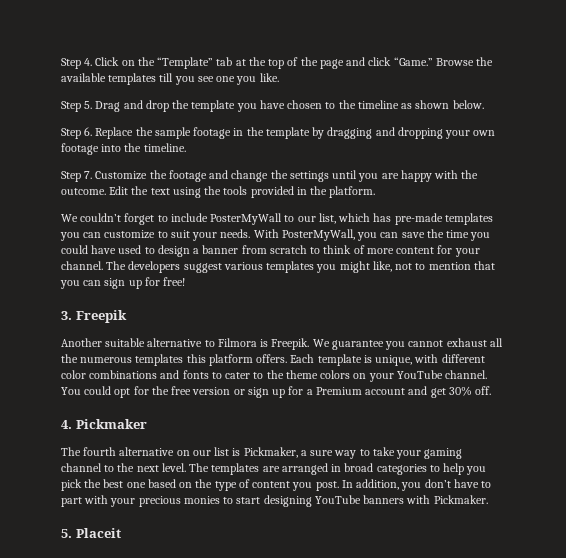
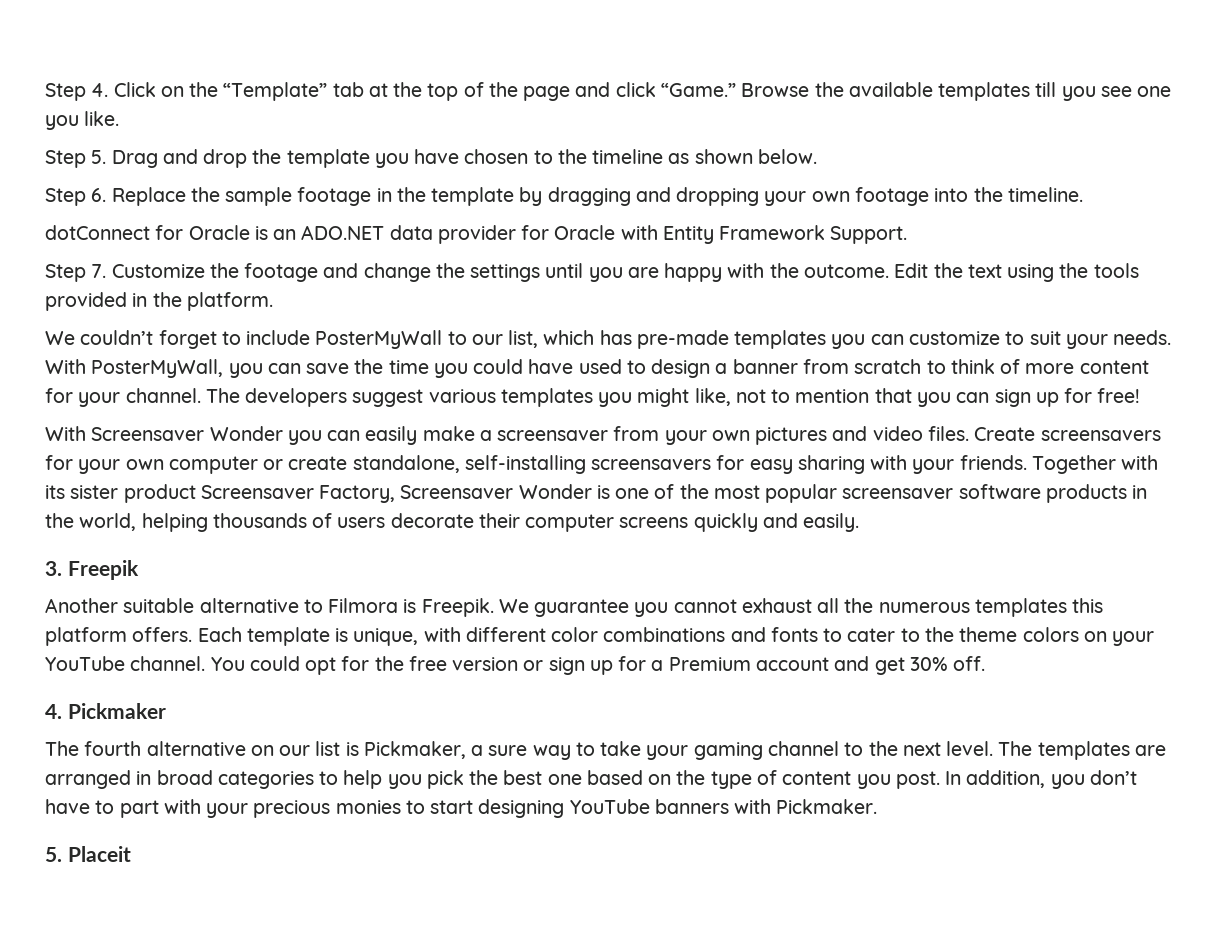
+ dotConnect for Oracle is an ADO.NET data provider for Oracle with Entity Framework Support.
+ With Screensaver Wonder you can easily make a screensaver from your own pictures and video files. Create screensavers for your own computer or create standalone, self-installing screensavers for easy sharing with your friends. Together with its sister product Screensaver Factory, Screensaver Wonder is one of the most popular screensaver software products in the world, helping thousands of users decorate their computer screens quickly and easily.

